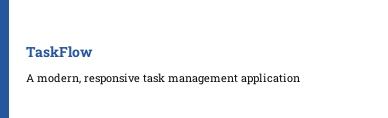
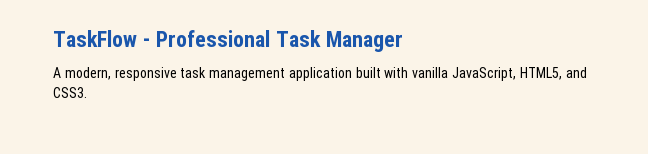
- TaskFlow
+ TaskFlow - Professional Task Manager
- A modern, responsive task management application
+ A modern, responsive task management application built with vanilla JavaScript, HTML5, and CSS3.

